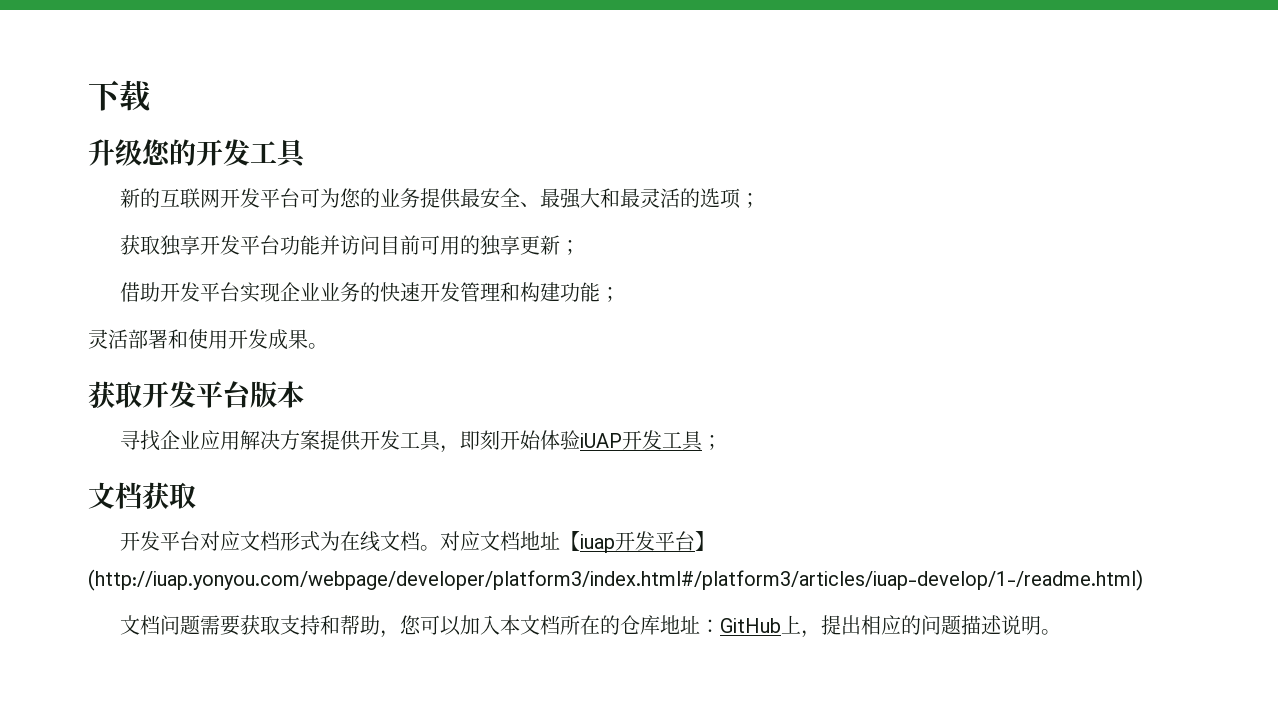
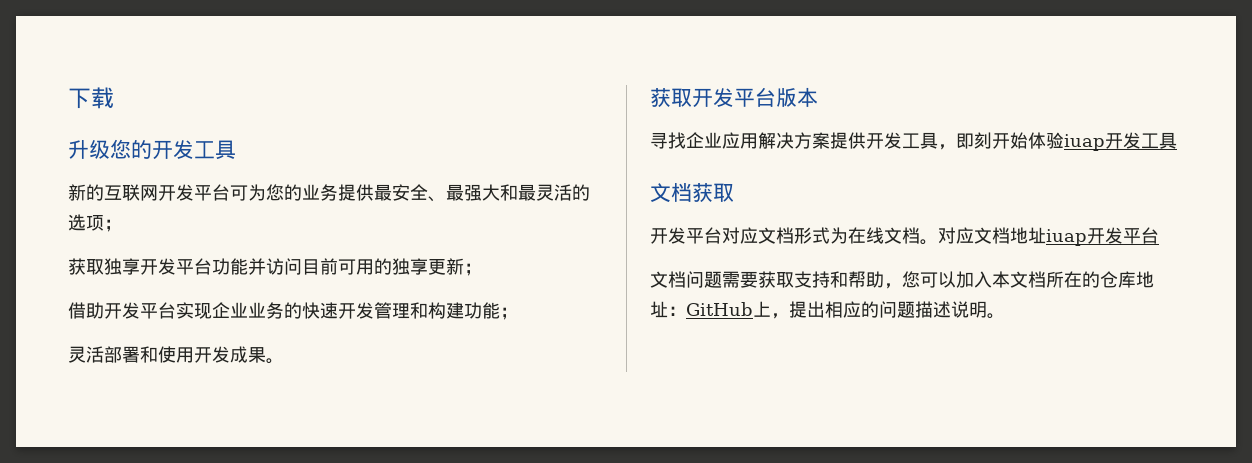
- 寻找企业应用解决方案提供开发工具，即刻开始体验iUAP开发工具；
+ 寻找企业应用解决方案提供开发工具，即刻开始体验iuap开发工具
- 对应文档地址【iuap开发平台】(http://iuap.yonyou.com/webpage/developer/platform3/index.html#/platform3/articles/iuap-develop/1-/readme.html)
+ 对应文档地址iuap开发平台

